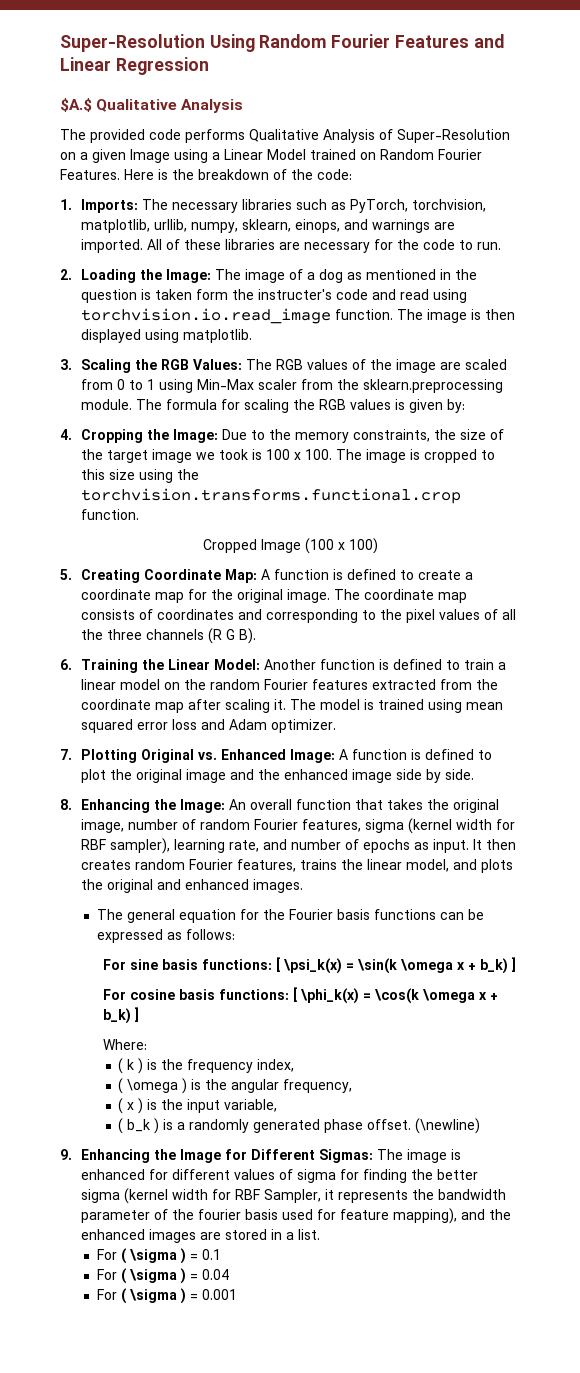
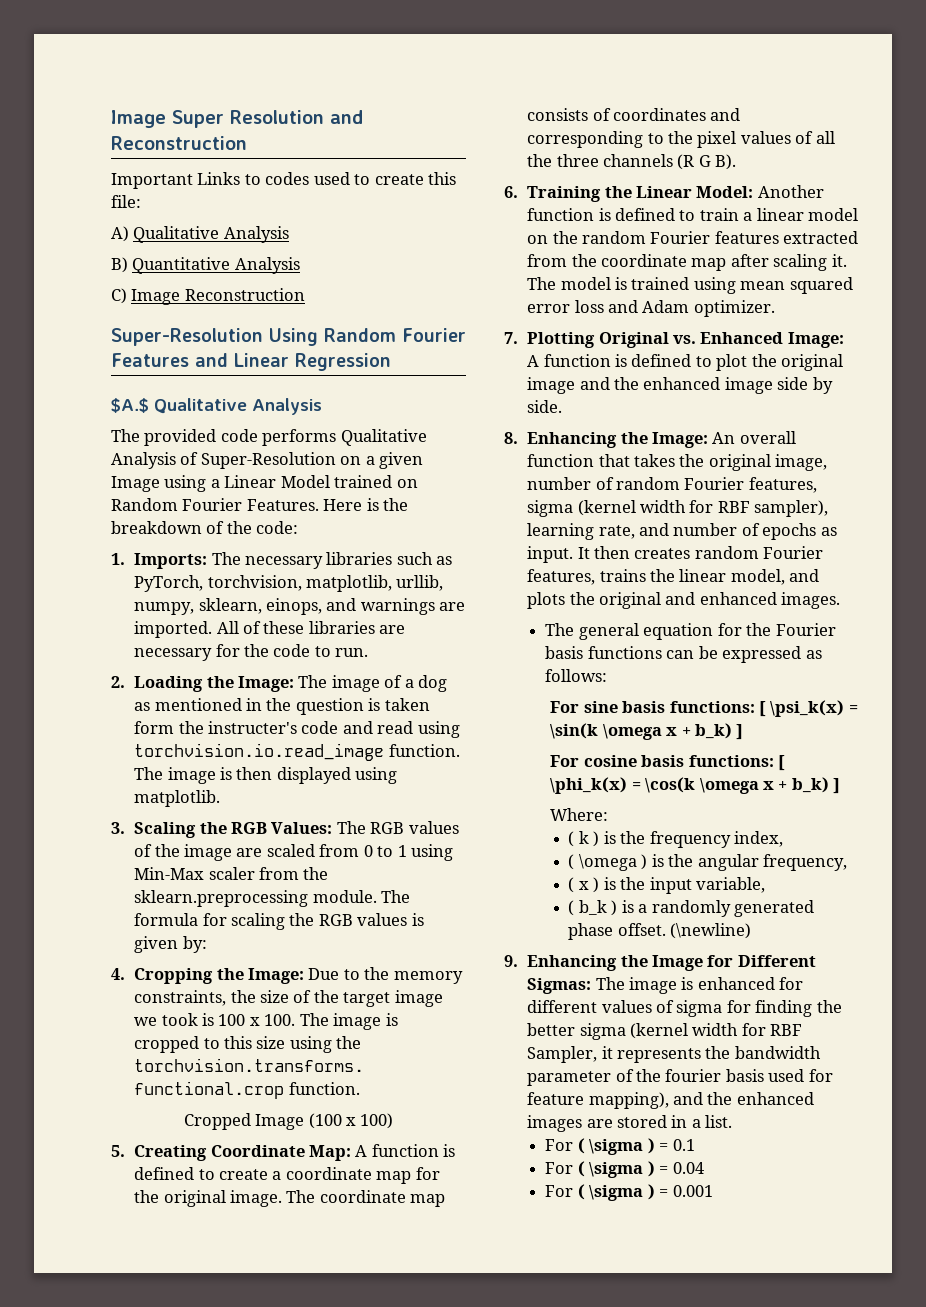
+ Image Super Resolution and Reconstruction
+ Important Links to codes used to create this file:
+ A) Qualitative Analysis
+ B) Quantitative Analysis
+ C) Image Reconstruction

